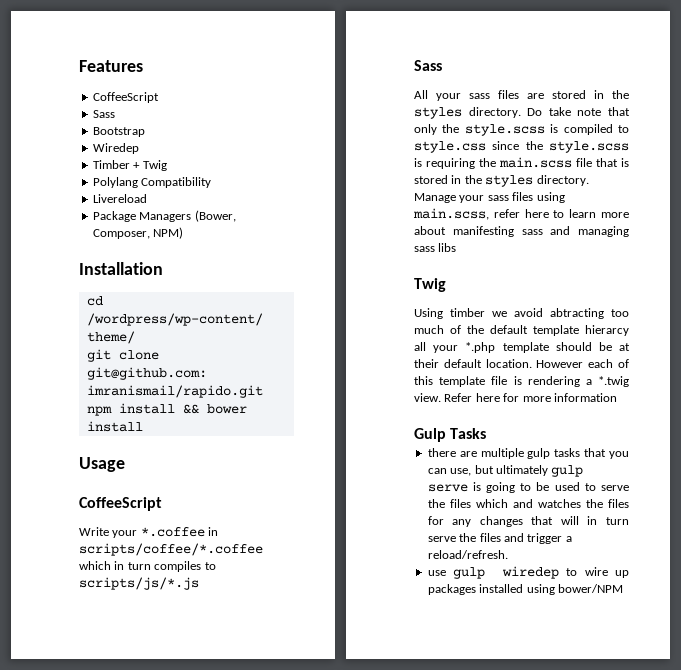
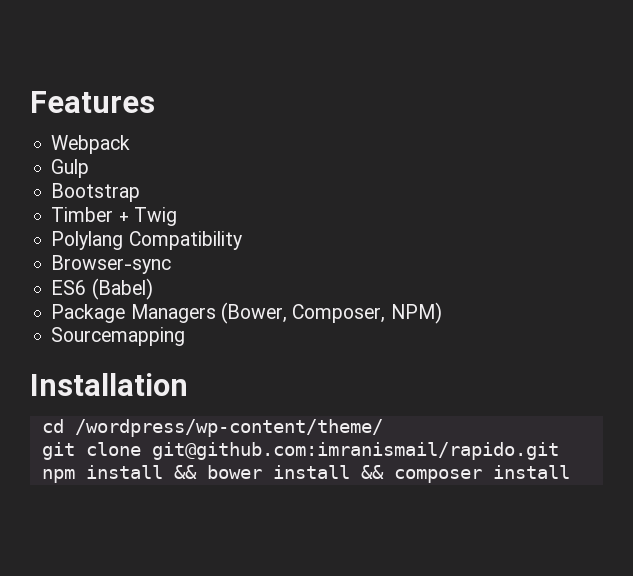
  Features
- CoffeeScript
- Sass
+ Webpack
+ Gulp
- Wiredep
- Livereload
+ Browser-sync
+ ES6 (Babel)
+ Sourcemapping
- npm install && bower install
- Usage
- CoffeeScript
- Write your *.coffee in scripts/coffee/*.coffee which in turn compiles to scripts/js/*.js
- Sass
- All your sass files are stored in the styles directory. Do take note that only the style.scss is compiled to style.css since the style.scss is requiring the main.scss file that is stored in the styles directory. Manage your sass files using main.scss, refer here to learn more about manifesting sass and managing sass libs
- Twig
- Using timber we avoid abtracting too much of the default template hierarcy all your *.php template should be at their default location. However each of this template file is rendering a *.twig view. Refer here for more information
- Gulp Tasks
- there are multiple gulp tasks that you can use, but ultimately gulp serve is going to be used to serve the files which and watches the files for any changes that will in turn serve the files and trigger a reload/refresh.
- use gulp wiredep to wire up packages installed using bower/NPM
+ npm install && bower install && composer install

